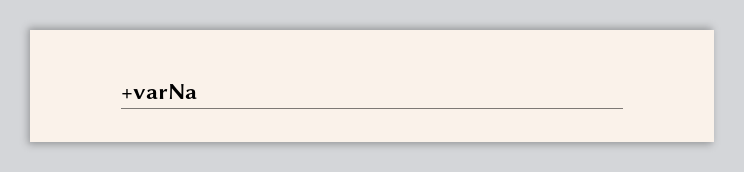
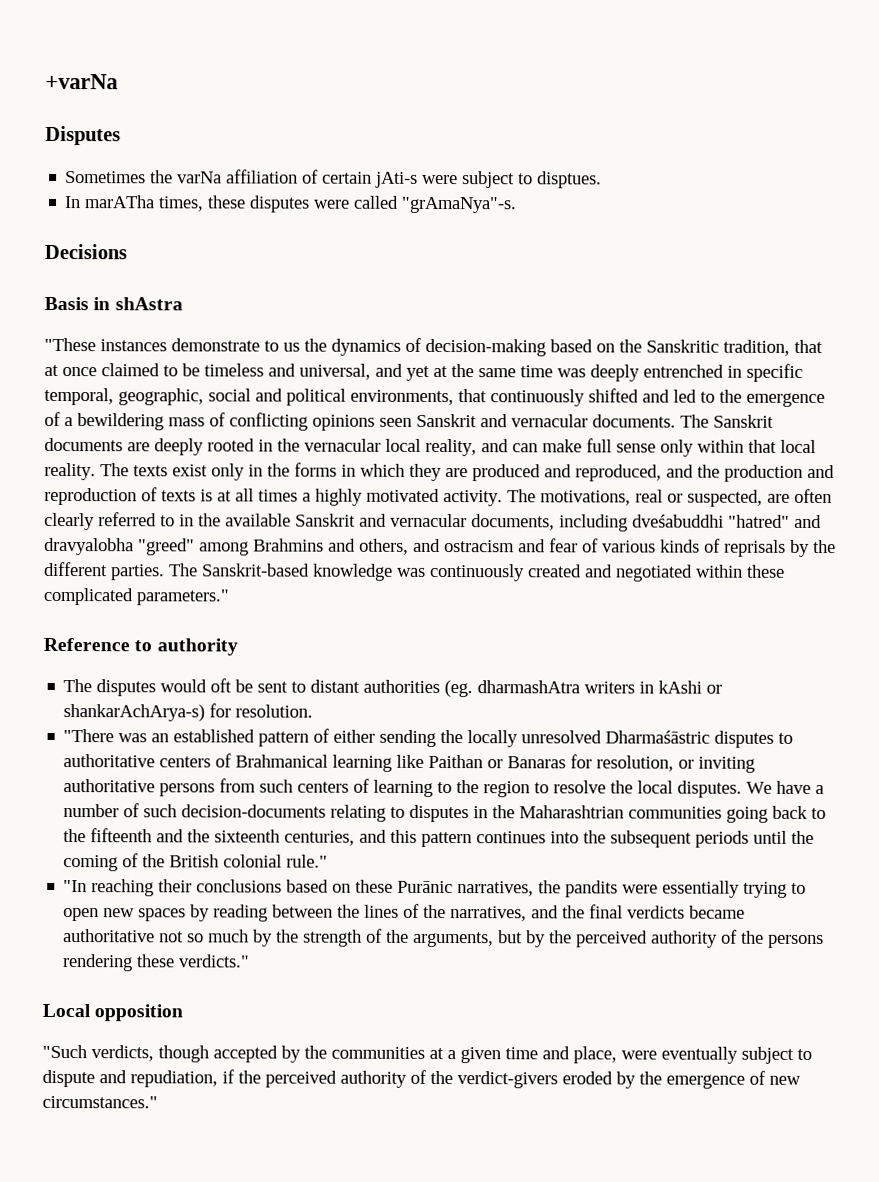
+ Disputes
+ Sometimes the varNa affiliation of certain jAti-s were subject to disptues.
+ In marATha times, these disputes were called "grAmaNya"-s.
+ Decisions
+ Basis in shAstra
+ "These instances demonstrate to us the dynamics of decision-making based on the Sanskritic tradition, that at once claimed to be timeless and universal, and yet at the same time was deeply entrenched in specific temporal, geographic, social and political environments, that continuously shifted and led to the emergence of a bewildering mass of conflicting opinions seen Sanskrit and vernacular documents. The Sanskrit documents are deeply rooted in the vernacular local reality, and can make full sense only within that local reality. The texts exist only in the forms in which they are produced and reproduced, and the production and reproduction of texts is at all times a highly motivated activity. The motivations, real or suspected, are often clearly referred to in the available Sanskrit and vernacular documents, including dveśabuddhi "hatred" and dravyalobha "greed" among Brahmins and others, and ostracism and fear of various kinds of reprisals by the different parties. The Sanskrit-based knowledge was continuously created and negotiated within these complicated parameters."
+ Reference to authority
+ The disputes would oft be sent to distant authorities (eg. dharmashAtra writers in kAshi or shankarAchArya-s) for resolution.
+ "There was an established pattern of either sending the locally unresolved Dharmaśāstric disputes to authoritative centers of Brahmanical learning like Paithan or Banaras for resolution, or inviting authoritative persons from such centers of learning to the region to resolve the local disputes. We have a number of such decision-documents relating to disputes in the Maharashtrian communities going back to the fifteenth and the sixteenth centuries, and this pattern continues into the subsequent periods until the coming of the British colonial rule."
+ "In reaching their conclusions based on these Purānic narratives, the pandits were essentially trying to open new spaces by reading between the lines of the narratives, and the final verdicts became authoritative not so much by the strength of the arguments, but by the perceived authority of the persons rendering these verdicts."
+ Local opposition
+ "Such verdicts, though accepted by the communities at a given time and place, were eventually subject to dispute and repudiation, if the perceived authority of the verdict-givers eroded by the emergence of new circumstances."

